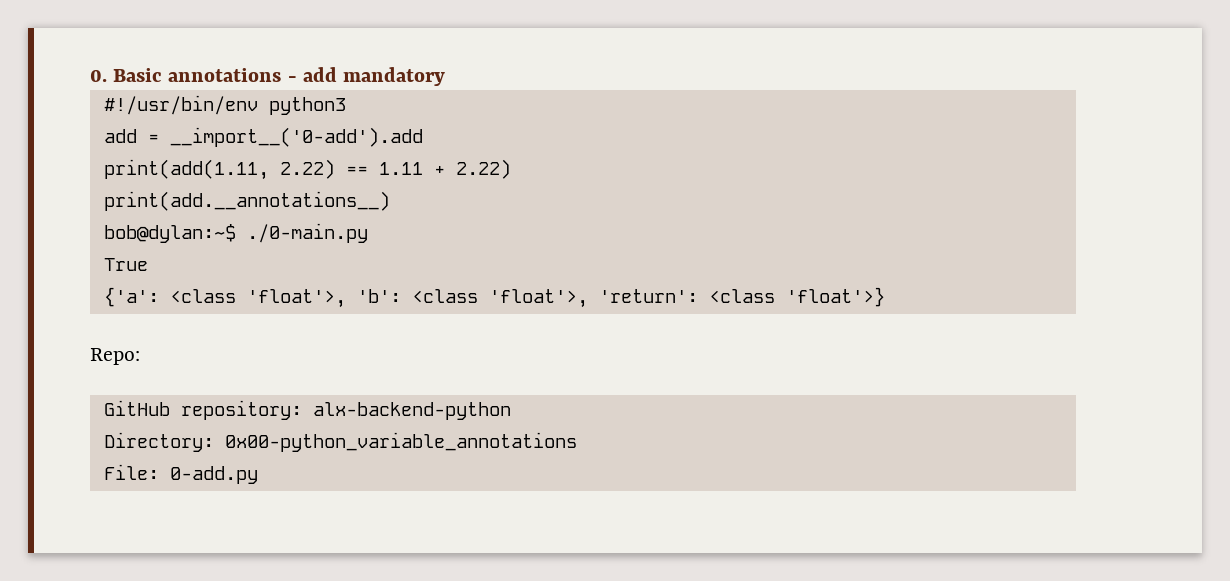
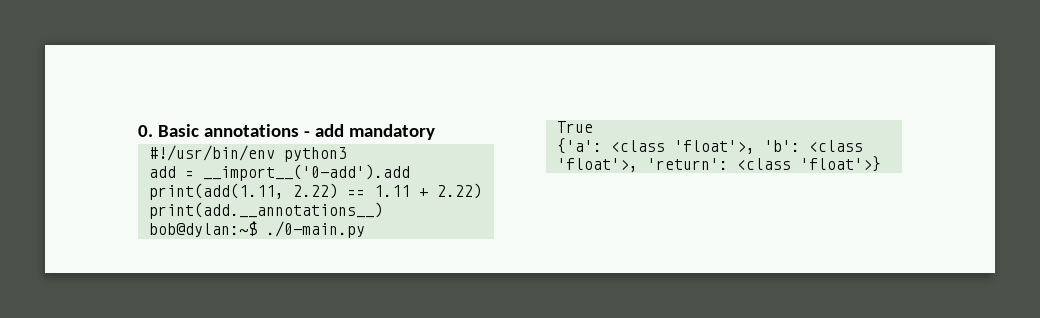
- Repo:
- GitHub repository: alx-backend-python
- Directory: 0x00-python_variable_annotations
- File: 0-add.py

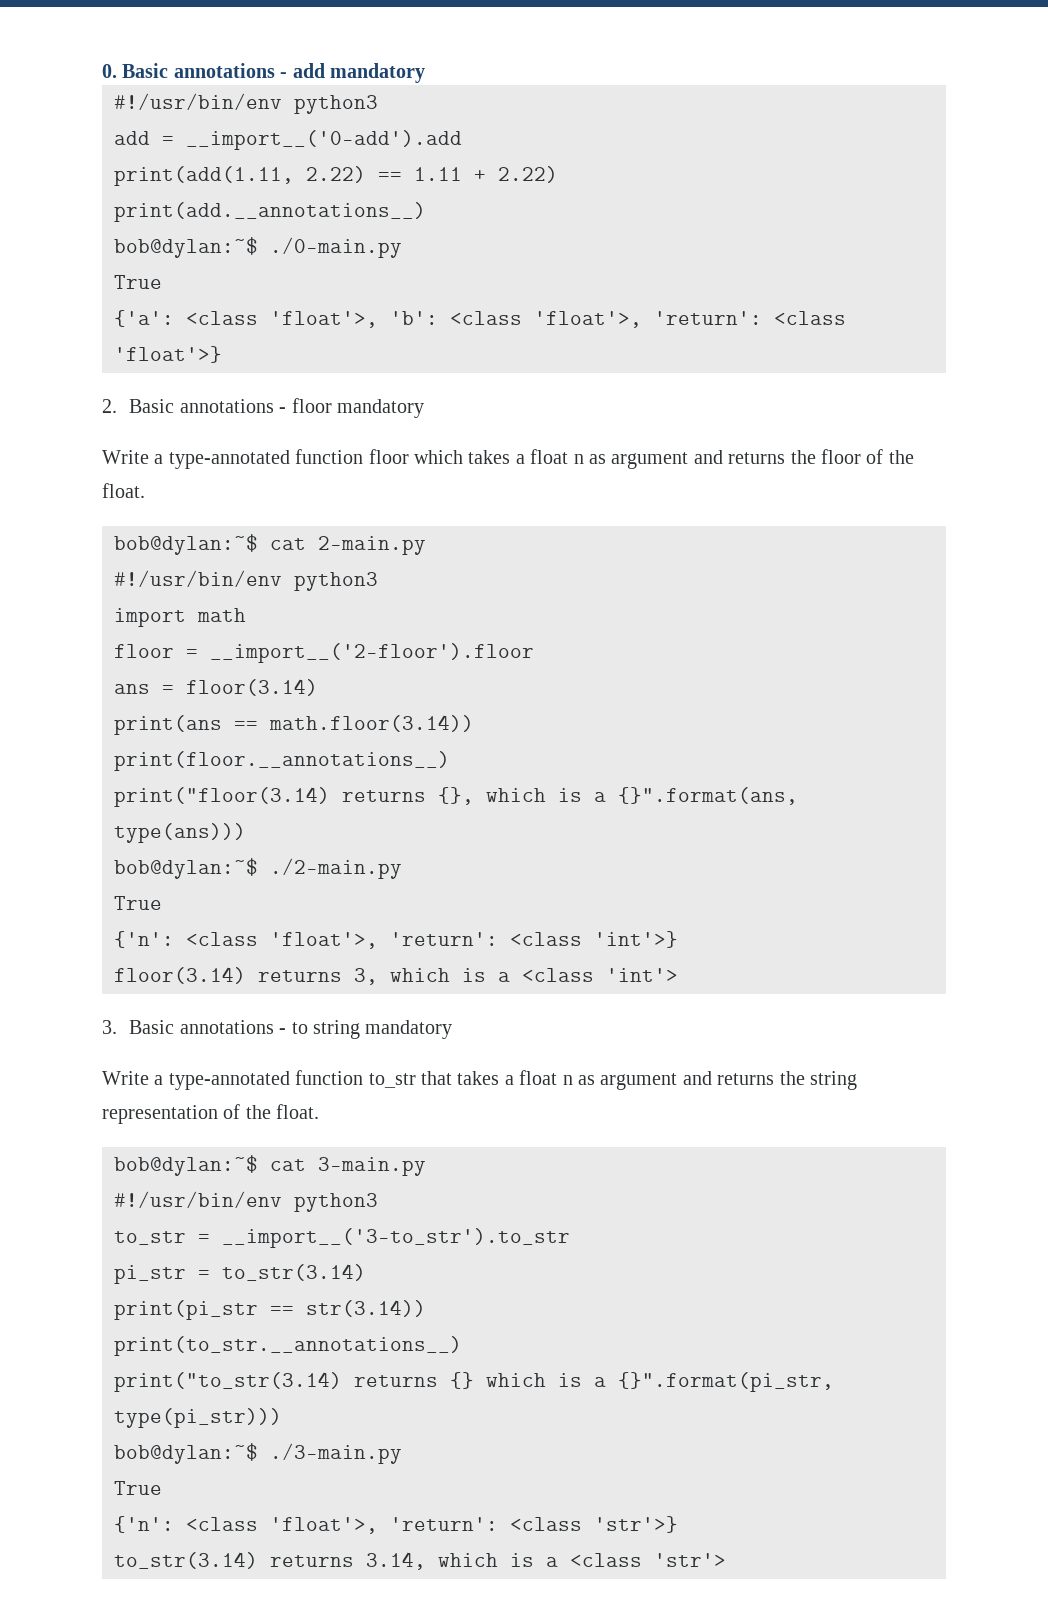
+ 2. Basic annotations - floor mandatory
+ Write a type-annotated function floor which takes a float n as argument and returns the floor of the float.
+ bob@dylan:~$ cat 2-main.py
+ #!/usr/bin/env python3
+ import math
+ floor = __import__('2-floor').floor
+ ans = floor(3.14)
+ print(ans == math.floor(3.14))
+ print(floor.__annotations__)
+ print("floor(3.14) returns {}, which is a {}".format(ans, type(ans)))
+ bob@dylan:~$ ./2-main.py
+ True
+ {'n': <class 'float'>, 'return': <class 'int'>}
+ floor(3.14) returns 3, which is a <class 'int'>
+ 3. Basic annotations - to string mandatory
+ Write a type-annotated function to_str that takes a float n as argument and returns the string representation of the float.
+ bob@dylan:~$ cat 3-main.py
+ #!/usr/bin/env python3
+ to_str = __import__('3-to_str').to_str
+ pi_str = to_str(3.14)
+ print(pi_str == str(3.14))
+ print(to_str.__annotations__)
+ print("to_str(3.14) returns {} which is a {}".format(pi_str, type(pi_str)))
+ bob@dylan:~$ ./3-main.py
+ True
+ {'n': <class 'float'>, 'return': <class 'str'>}
+ to_str(3.14) returns 3.14, which is a <class 'str'>

